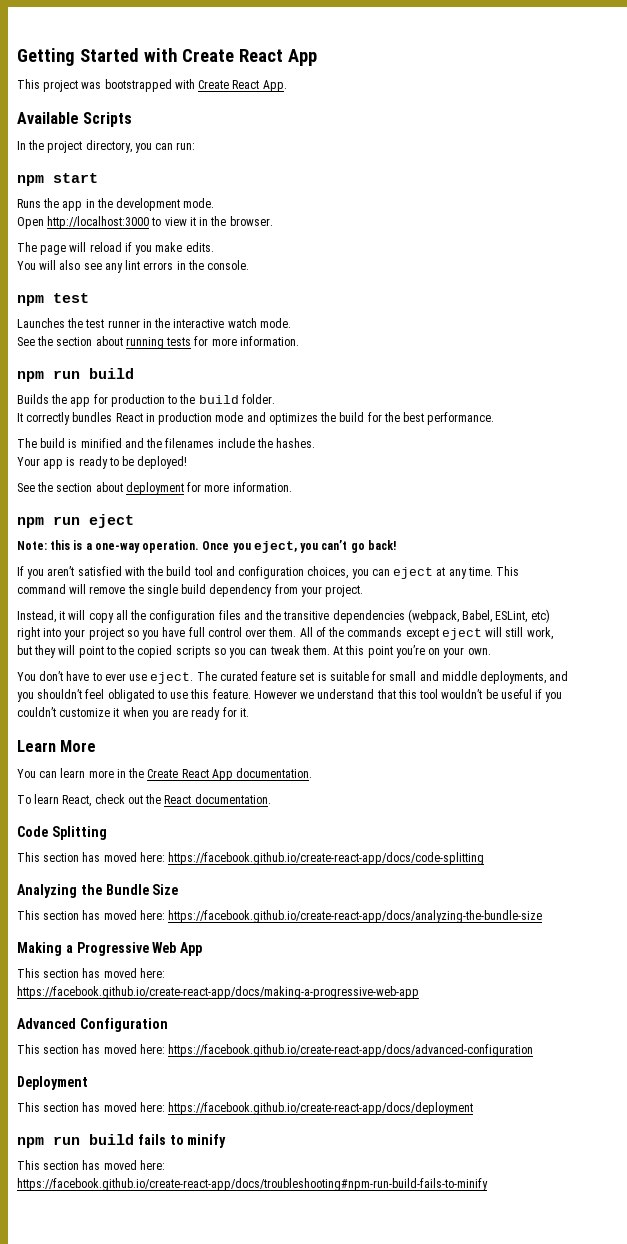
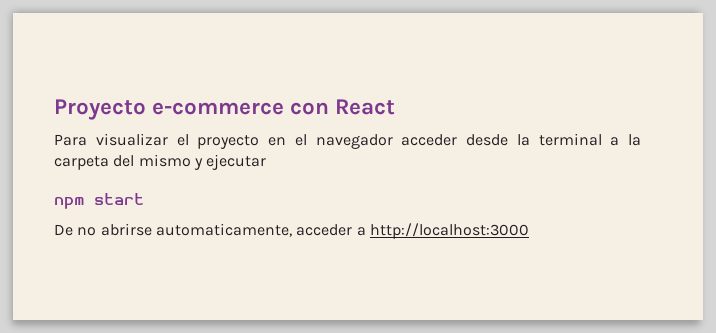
- Getting Started with Create React App
- This project was bootstrapped with Create React App.
- Available Scripts
- In the project directory, you can run:
+ Proyecto e-commerce con React
+ Para visualizar el proyecto en el navegador acceder desde la terminal a la carpeta del mismo y ejecutar
  npm start
- Runs the app in the development mode.
- Open http://localhost:3000 to view it in the browser.
- The page will reload if you make edits.
- You will also see any lint errors in the console.
- npm test
- Launches the test runner in the interactive watch mode.
- See the section about running tests for more information.
- npm run build
- Builds the app for production to the build folder.
- It correctly bundles React in production mode and optimizes the build for the best performance.
- The build is minified and the filenames include the hashes.
- Your app is ready to be deployed!
- See the section about deployment for more information.
- npm run eject
- Note: this is a one-way operation. Once you eject, you can’t go back!
- If you aren’t satisfied with the build tool and configuration choices, you can eject at any time. This command will remove the single build dependency from your project.
- Instead, it will copy all the configuration files and the transitive dependencies (webpack, Babel, ESLint, etc) right into your project so you have full control over them. All of the commands except eject will still work, but they will point to the copied scripts so you can tweak them. At this point you’re on your own.
- You don’t have to ever use eject. The curated feature set is suitable for small and middle deployments, and you shouldn’t feel obligated to use this feature. However we understand that this tool wouldn’t be useful if you couldn’t customize it when you are ready for it.
- Learn More
- You can learn more in the Create React App documentation.
- To learn React, check out the React documentation.
- Code Splitting
- This section has moved here: https://facebook.github.io/create-react-app/docs/code-splitting
- Analyzing the Bundle Size
- This section has moved here: https://facebook.github.io/create-react-app/docs/analyzing-the-bundle-size
- Making a Progressive Web App
- This section has moved here: https://facebook.github.io/create-react-app/docs/making-a-progressive-web-app
- Advanced Configuration
- This section has moved here: https://facebook.github.io/create-react-app/docs/advanced-configuration
- Deployment
- This section has moved here: https://facebook.github.io/create-react-app/docs/deployment
- npm run build fails to minify
- This section has moved here: https://facebook.github.io/create-react-app/docs/troubleshooting#npm-run-build-fails-to-minify
+ De no abrirse automaticamente, acceder a http://localhost:3000

